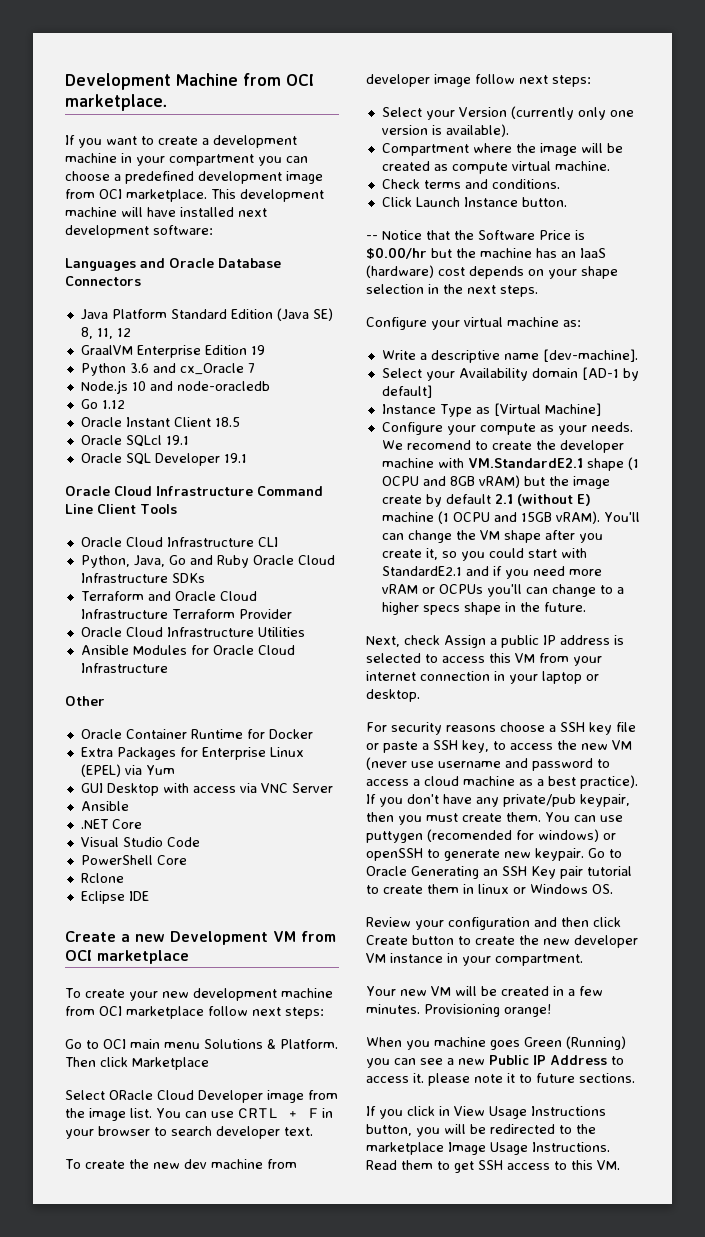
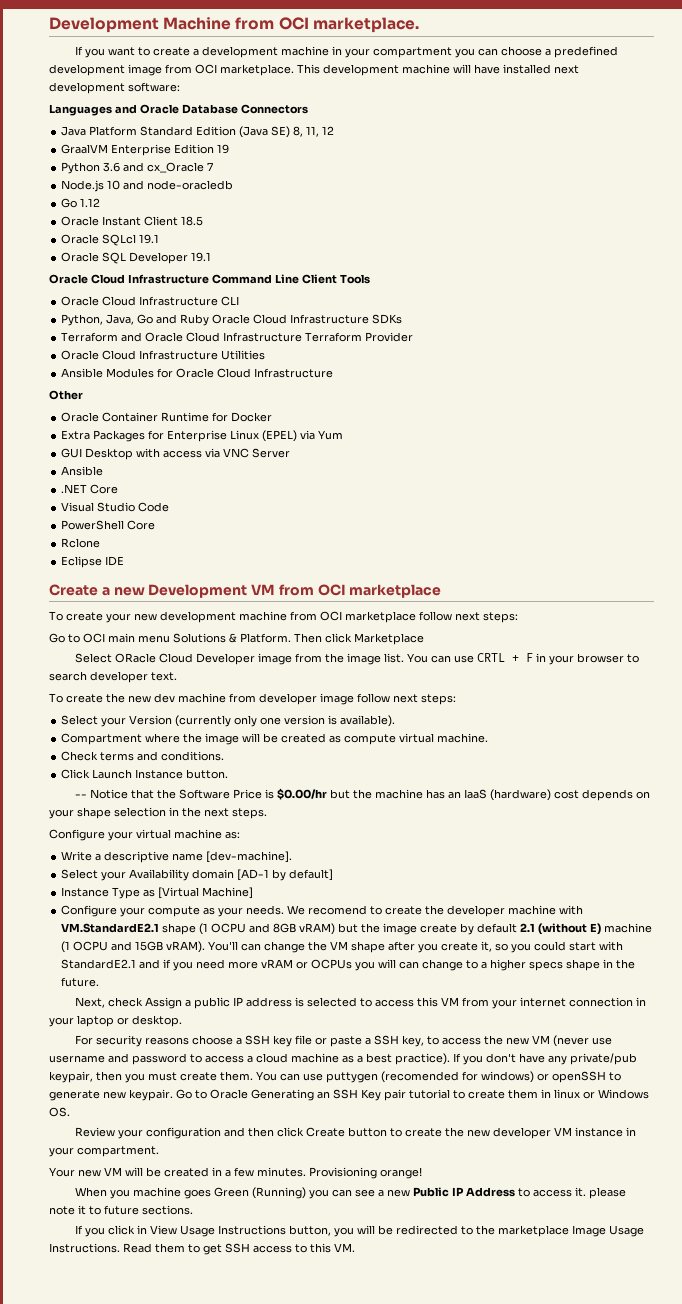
- You'll can change the VM shape after you create it, so you could start with StandardE2.1 and if you need more vRAM or OCPUs you'll can change to a higher specs shape in the future.
+ You'll can change the VM shape after you create it, so you could start with StandardE2.1 and if you need more vRAM or OCPUs you will can change to a higher specs shape in the future.

